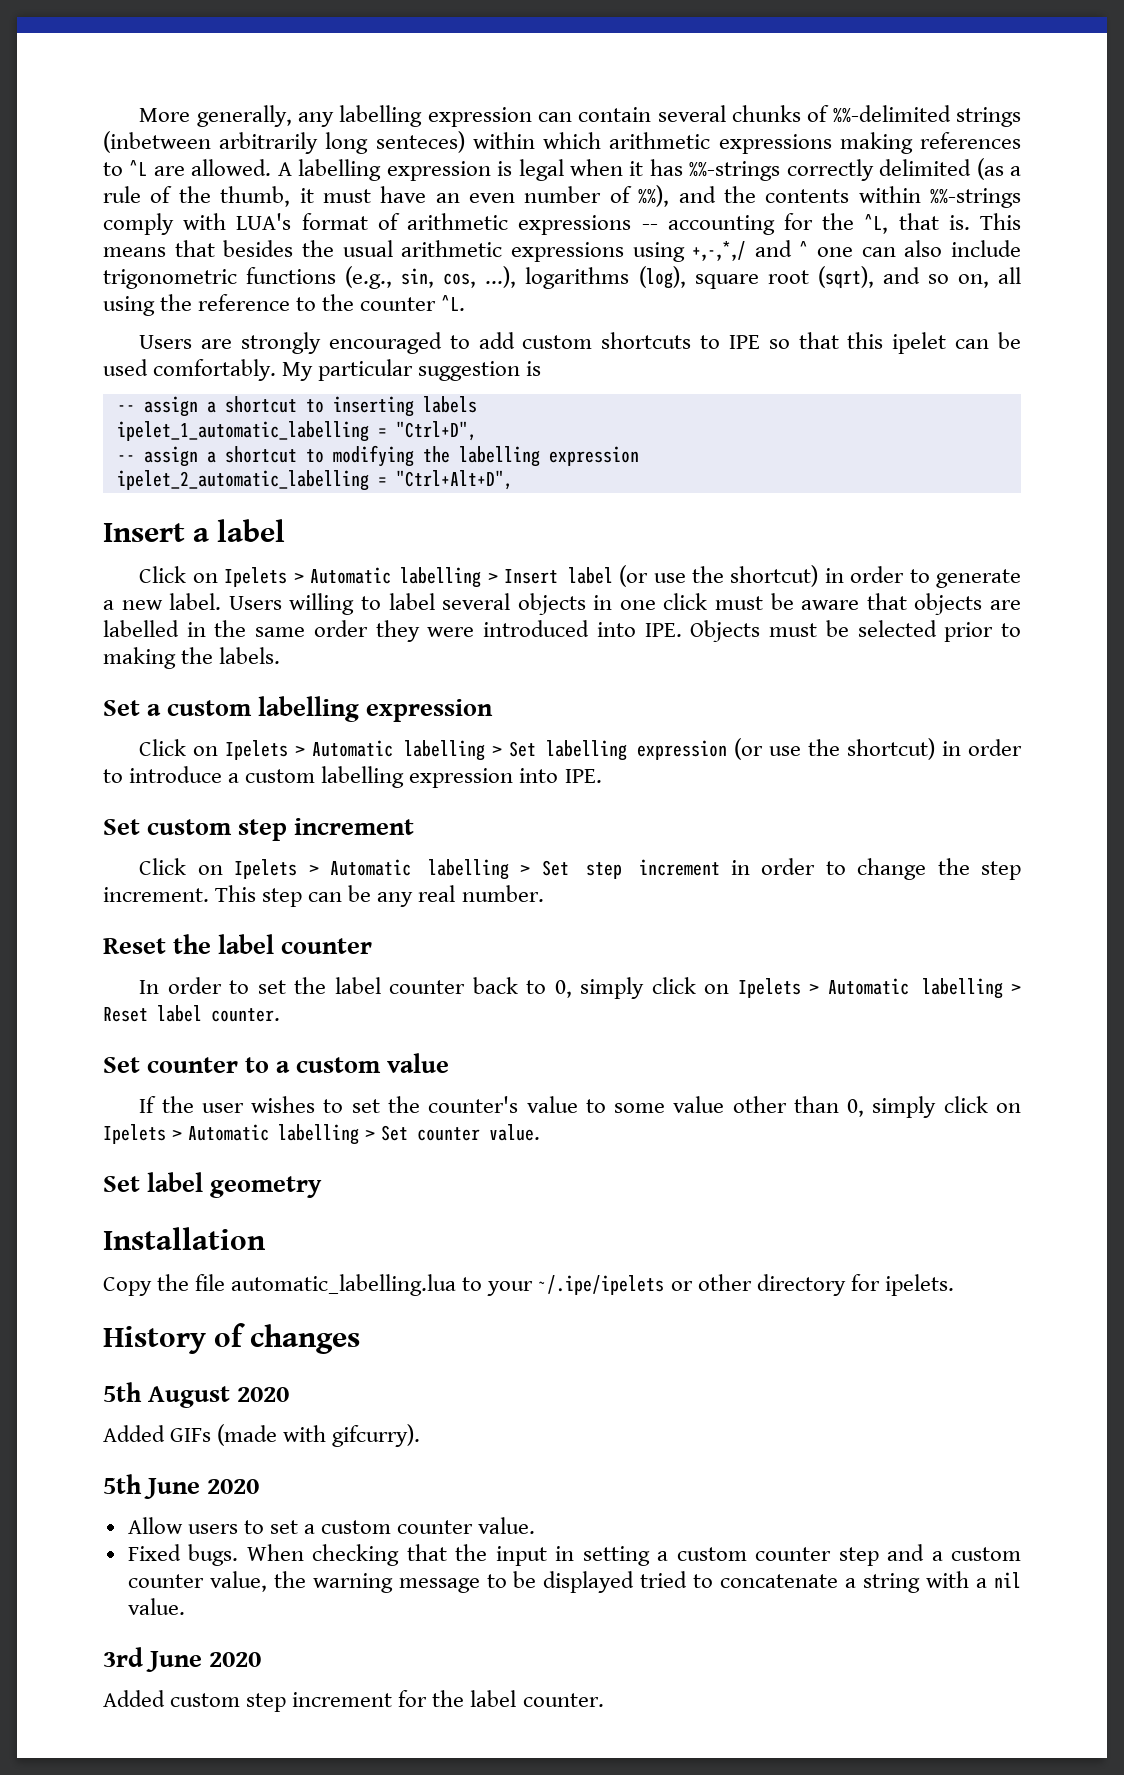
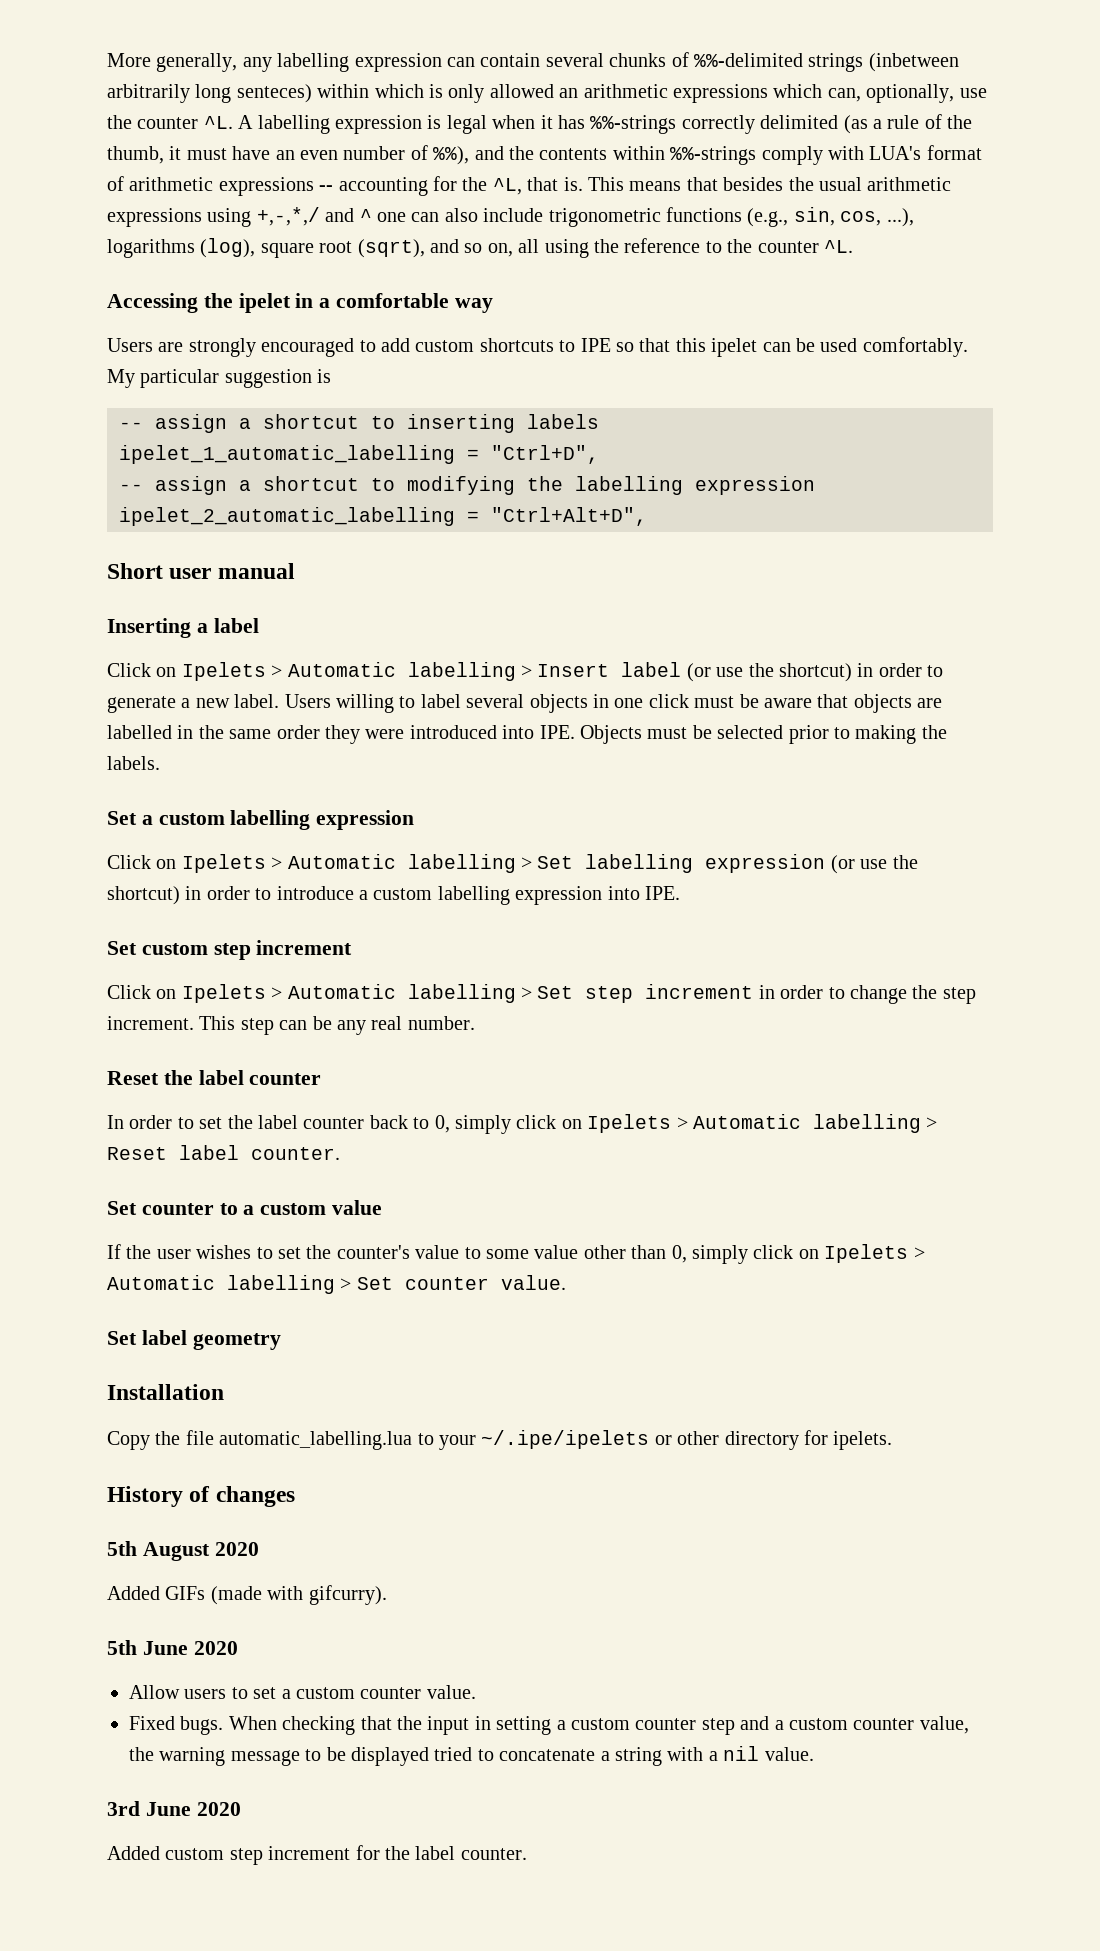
- More generally, any labelling expression can contain several chunks of %%-delimited strings (inbetween arbitrarily long senteces) within which arithmetic expressions making references to ^L are allowed.
+ More generally, any labelling expression can contain several chunks of %%-delimited strings (inbetween arbitrarily long senteces) within which is only allowed an arithmetic expressions which can, optionally, use the counter ^L.
+ Accessing the ipelet in a comfortable way
- Insert a label
+ Short user manual
+ Inserting a label

